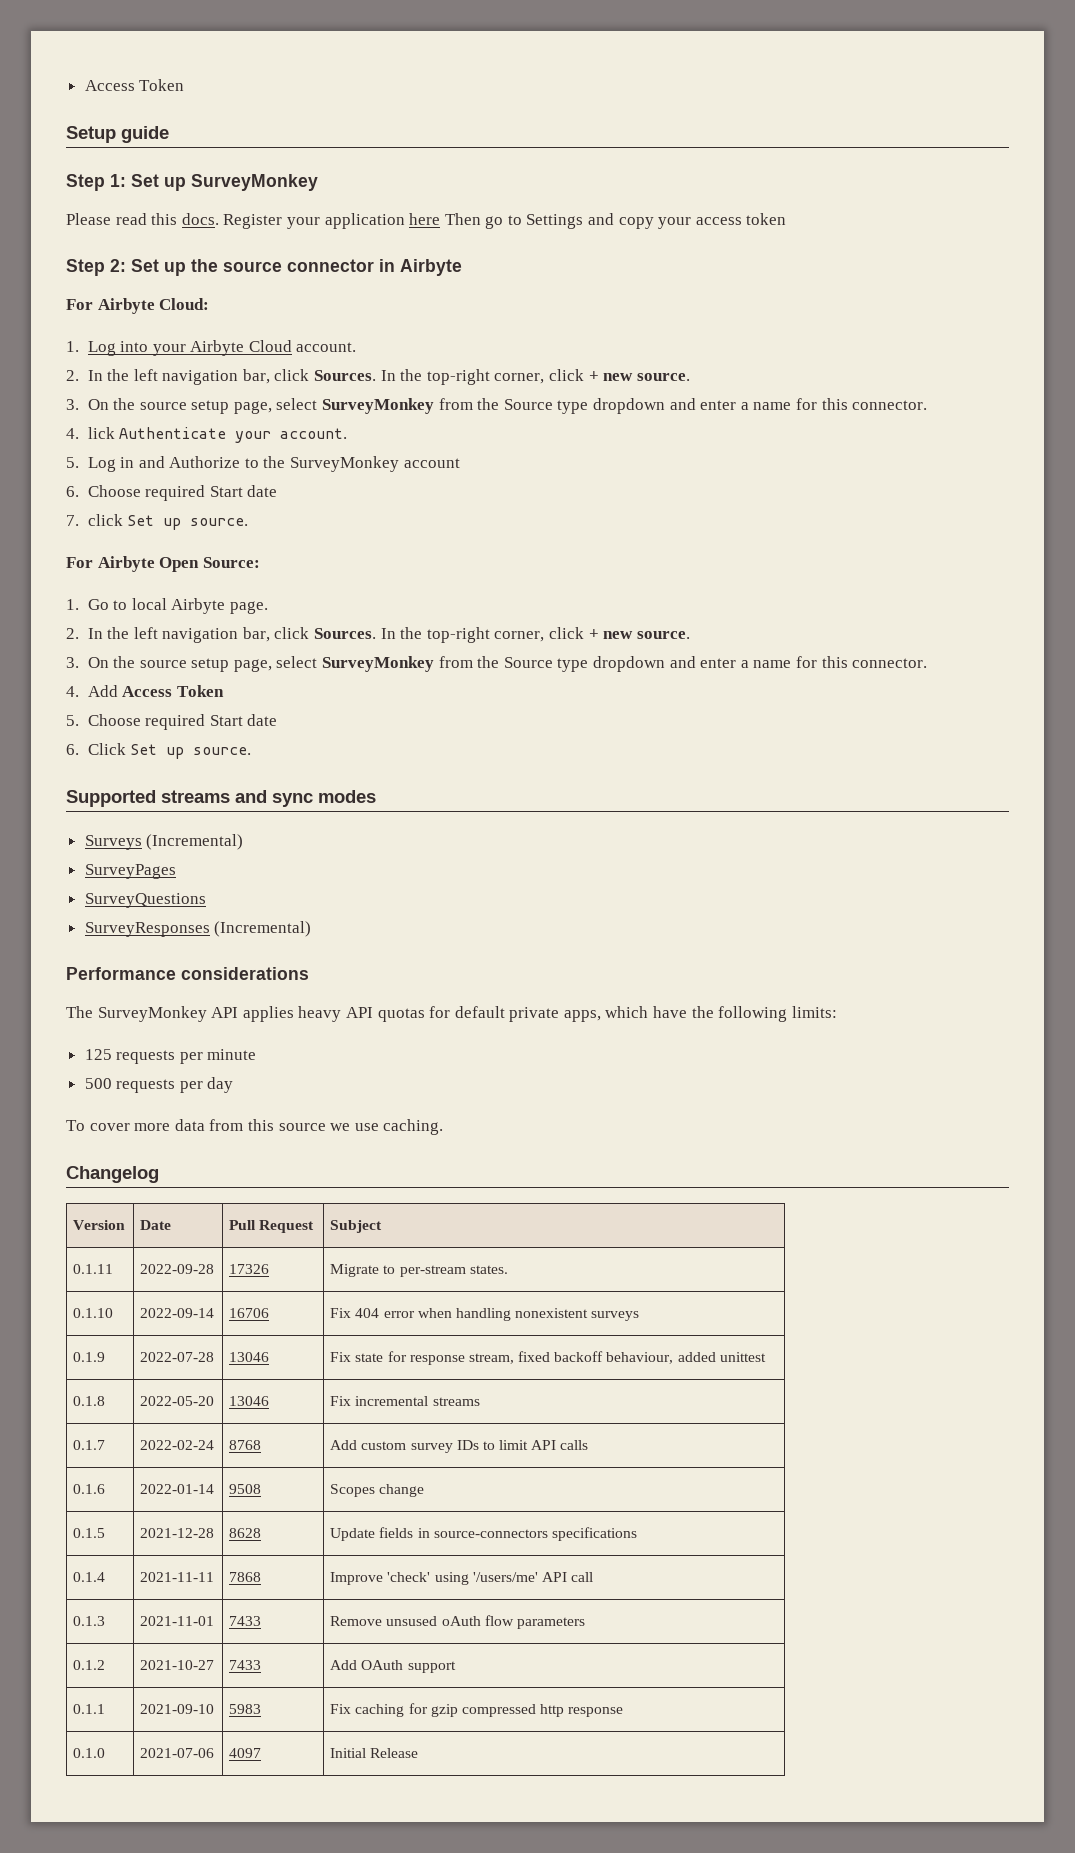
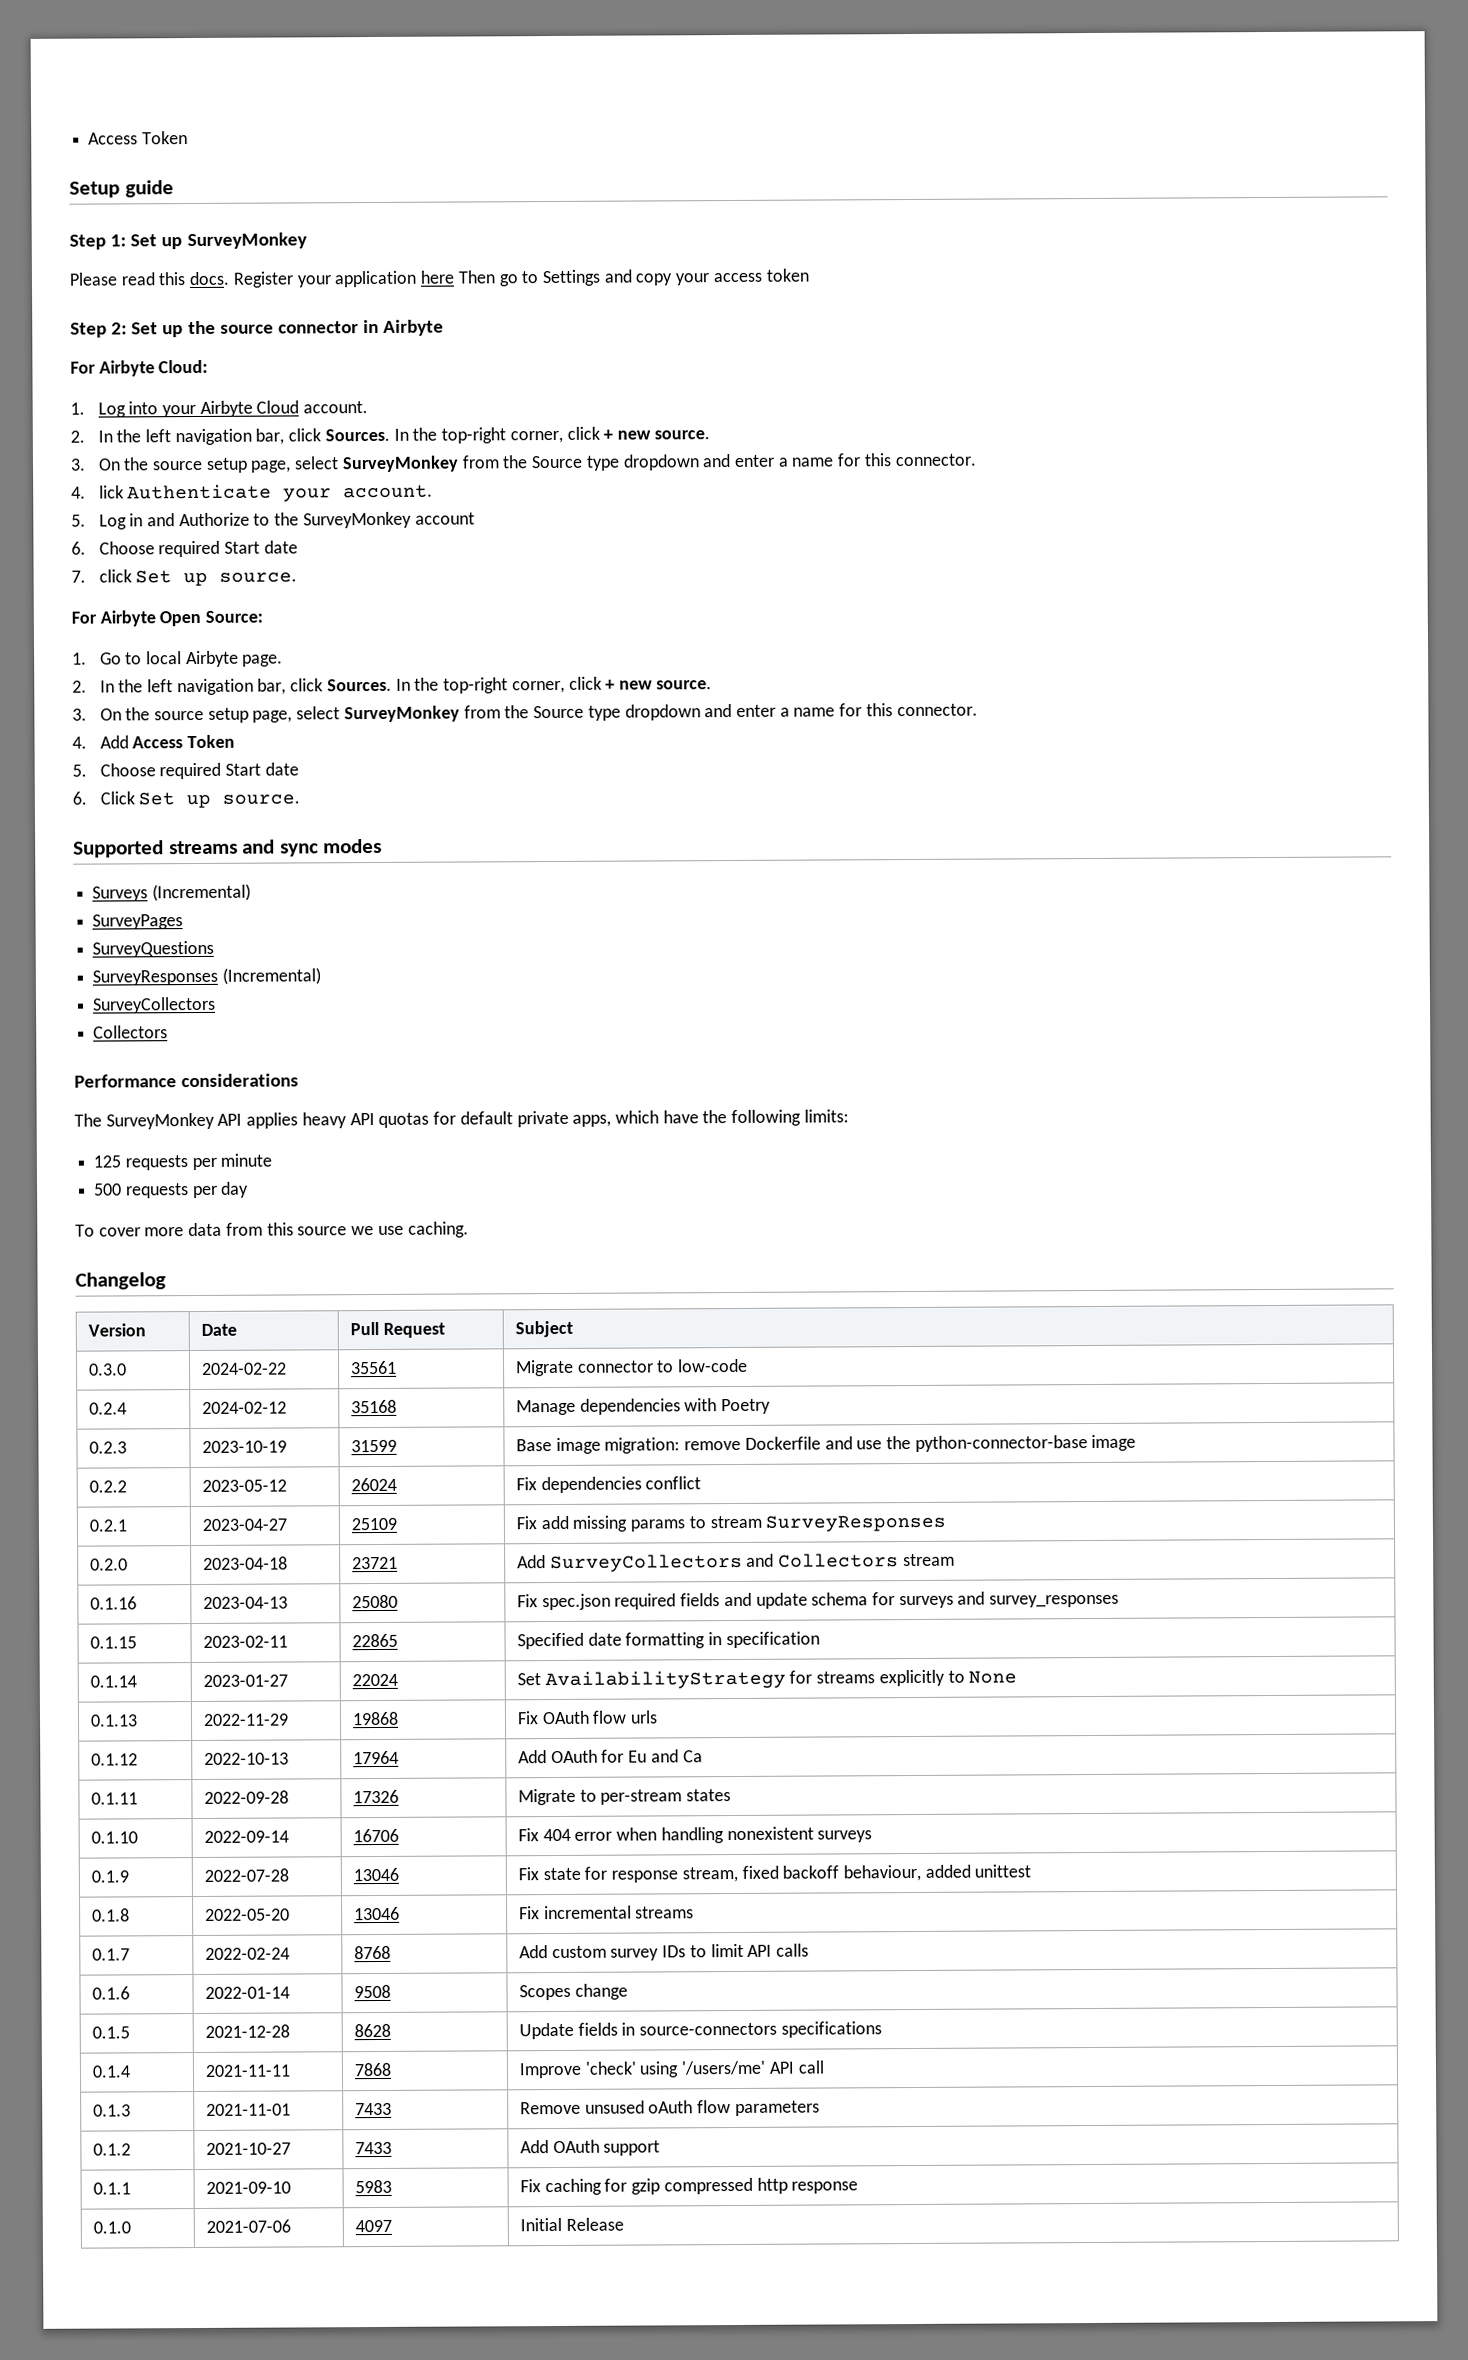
  SurveyResponses (Incremental)
+ SurveyCollectors
+ Collectors
+ 0.3.0 | 2024-02-22 | 35561 | Migrate connector to low-code
+ 0.2.4 | 2024-02-12 | 35168 | Manage dependencies with Poetry
+ 0.2.3 | 2023-10-19 | 31599 | Base image migration: remove Dockerfile and use the python-connector-base image
+ 0.2.2 | 2023-05-12 | 26024 | Fix dependencies conflict
+ 0.2.1 | 2023-04-27 | 25109 | Fix add missing params to stream SurveyResponses
+ 0.2.0 | 2023-04-18 | 23721 | Add SurveyCollectors and Collectors stream
+ 0.1.16 | 2023-04-13 | 25080 | Fix spec.json required fields and update schema for surveys and survey_responses
+ 0.1.15 | 2023-02-11 | 22865 | Specified date formatting in specification
+ 0.1.14 | 2023-01-27 | 22024 | Set AvailabilityStrategy for streams explicitly to None
+ 0.1.13 | 2022-11-29 | 19868 | Fix OAuth flow urls
+ 0.1.12 | 2022-10-13 | 17964 | Add OAuth for Eu and Ca
- 0.1.11 | 2022-09-28 | 17326 | Migrate to per-stream states.
+ 0.1.11 | 2022-09-28 | 17326 | Migrate to per-stream states

